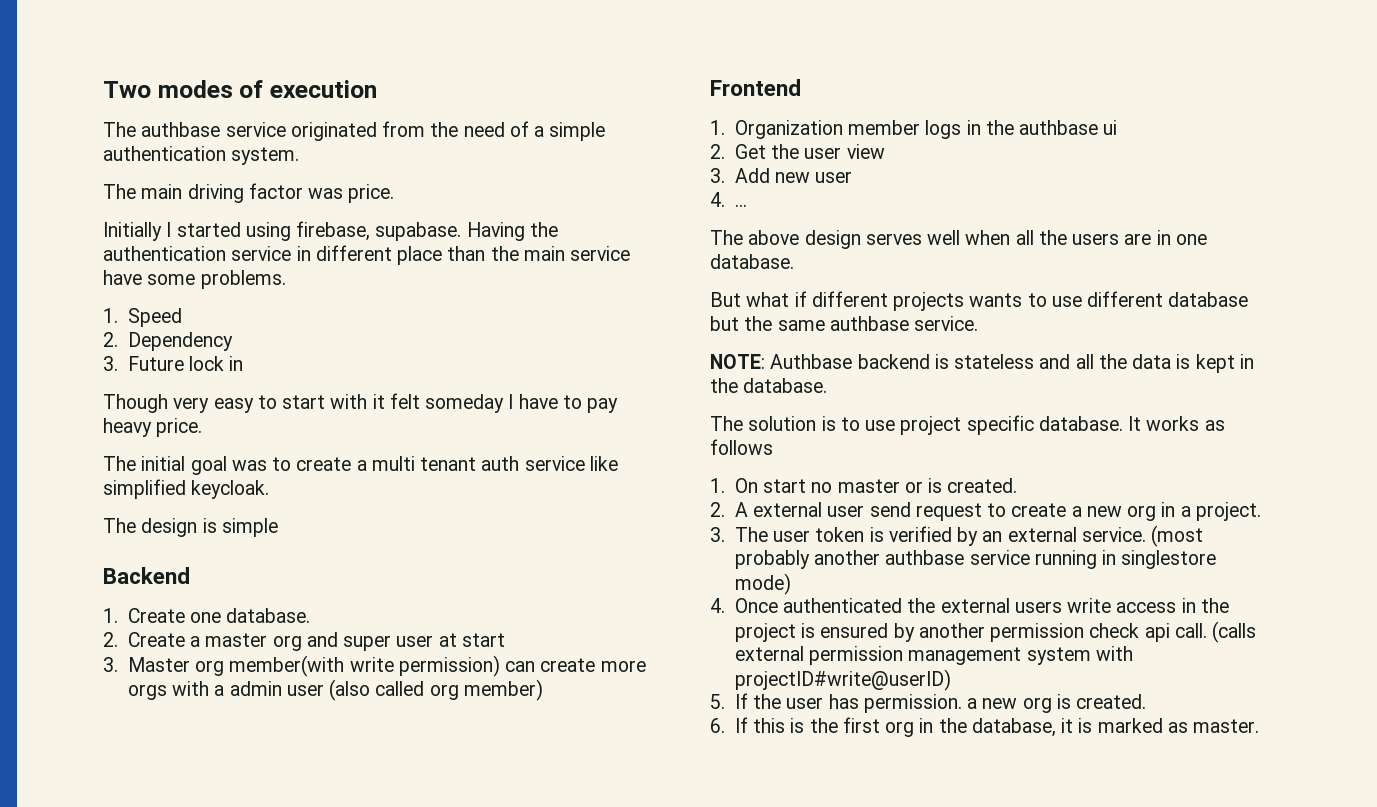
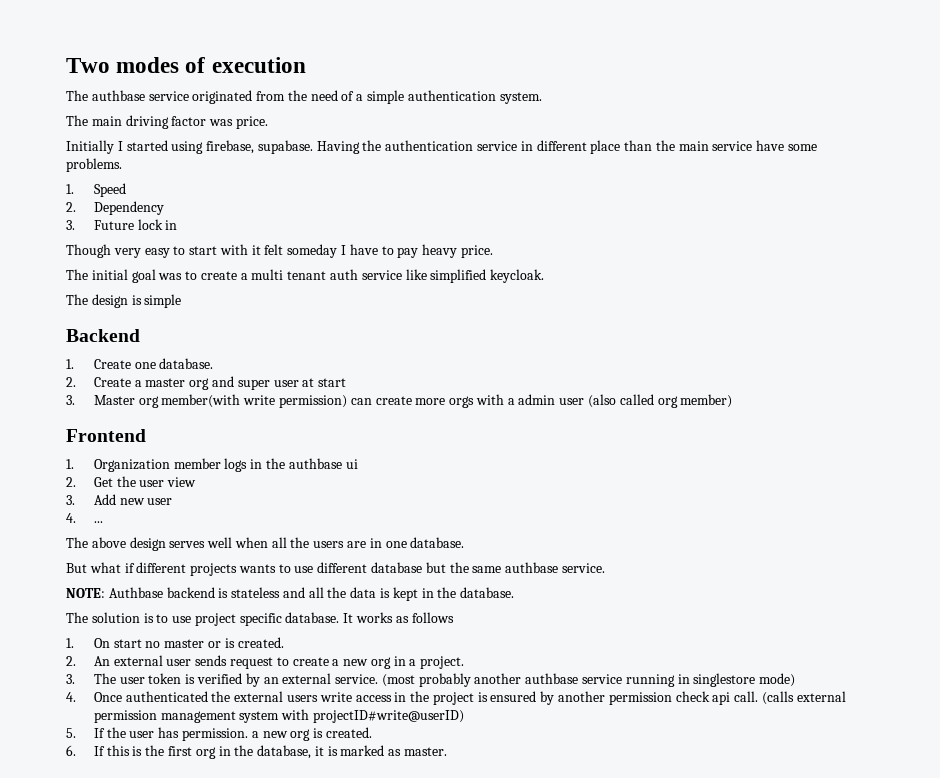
- 2. A external user send request to create a new org in a project.
+ 2. An external user sends request to create a new org in a project.

